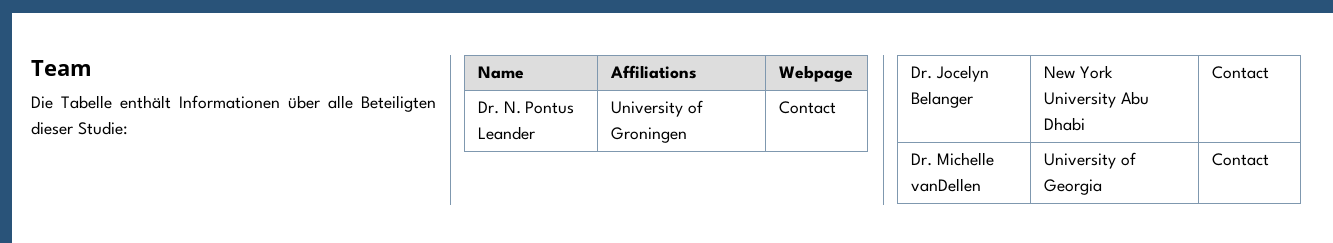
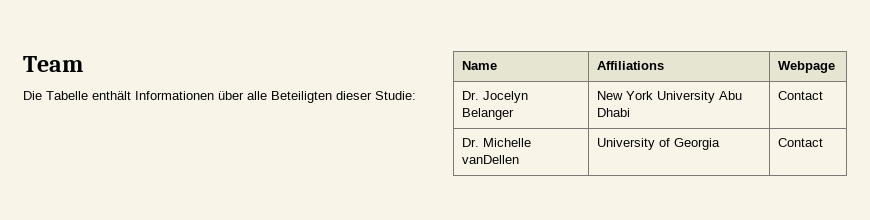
- Dr. N. Pontus Leander | University of Groningen | Contact

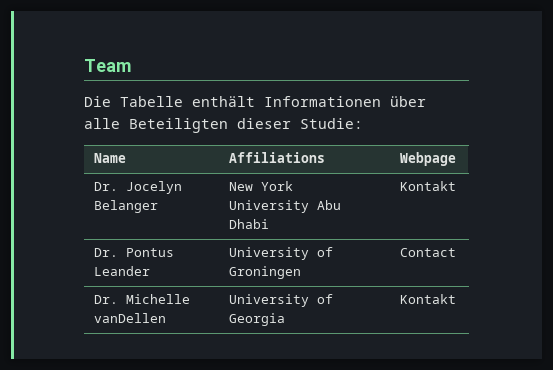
- Dr. Jocelyn Belanger | New York University Abu Dhabi | Contact
+ Dr. Jocelyn Belanger | New York University Abu Dhabi | Kontakt
+ Dr. Pontus Leander | University of Groningen | Contact
- Dr. Michelle vanDellen | University of Georgia | Contact
+ Dr. Michelle vanDellen | University of Georgia | Kontakt

